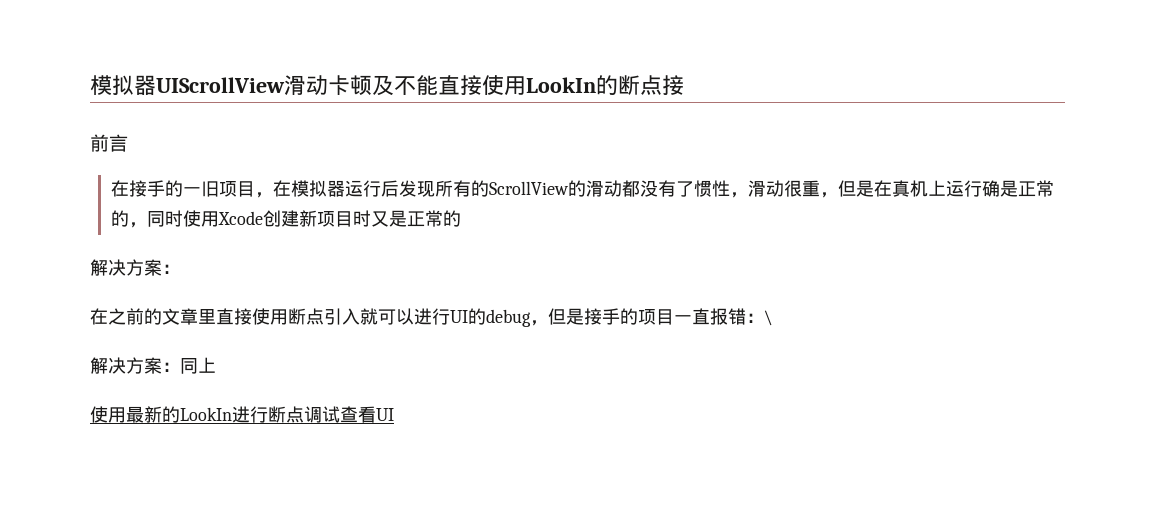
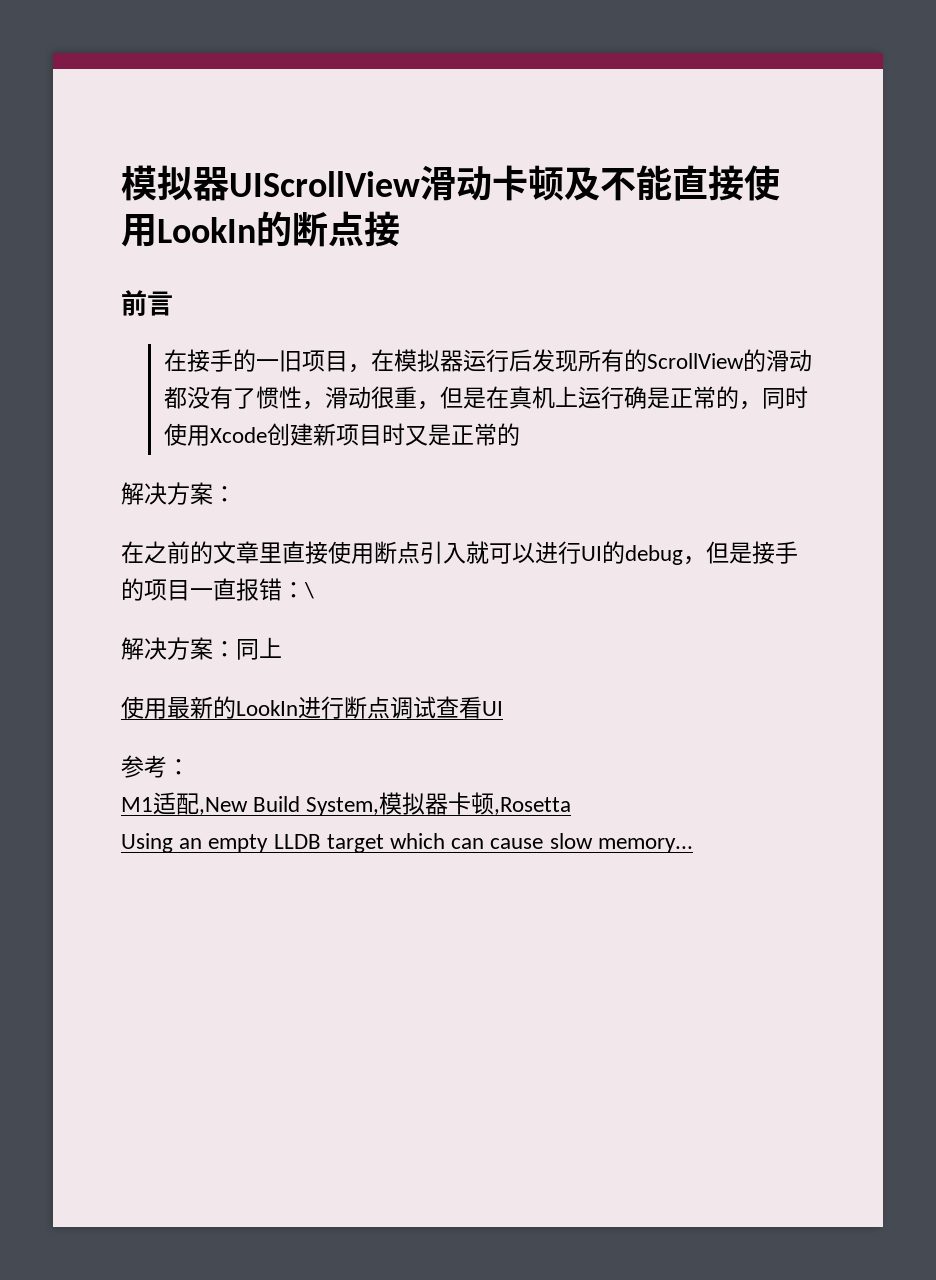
+ 参考：
+ M1适配,New Build System,模拟器卡顿,Rosetta
+ Using an empty LLDB target which can cause slow memory...

